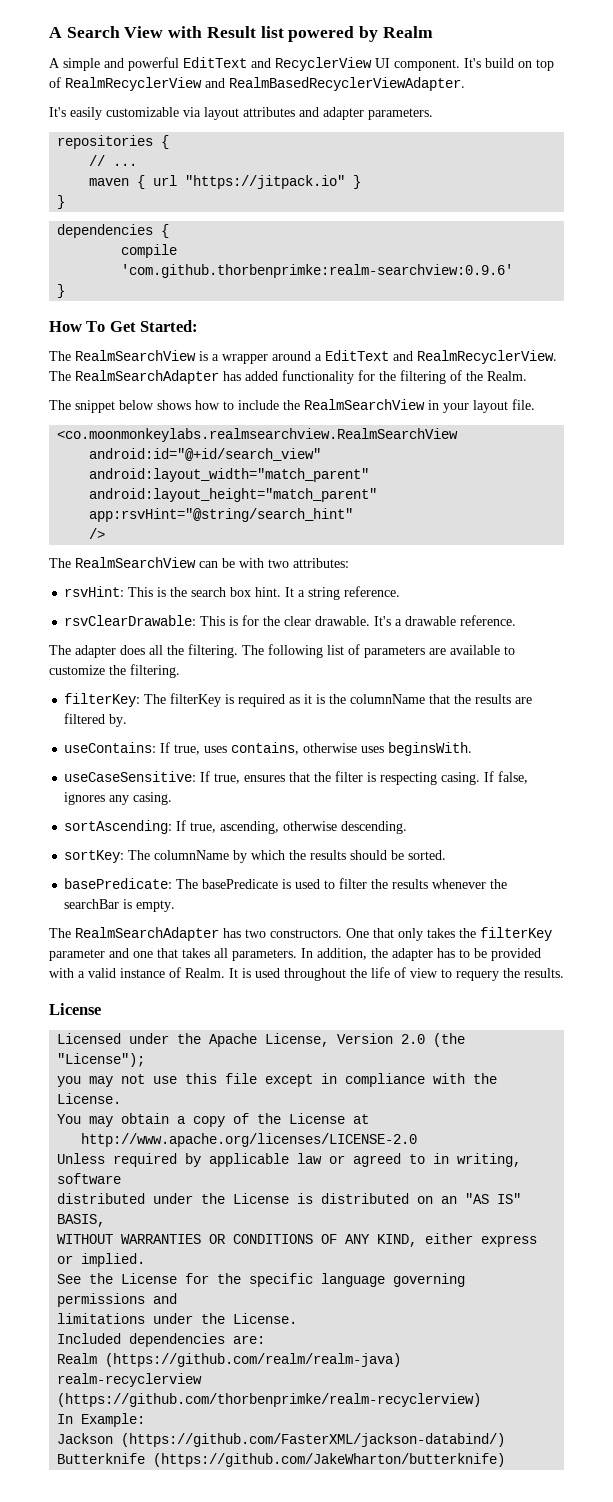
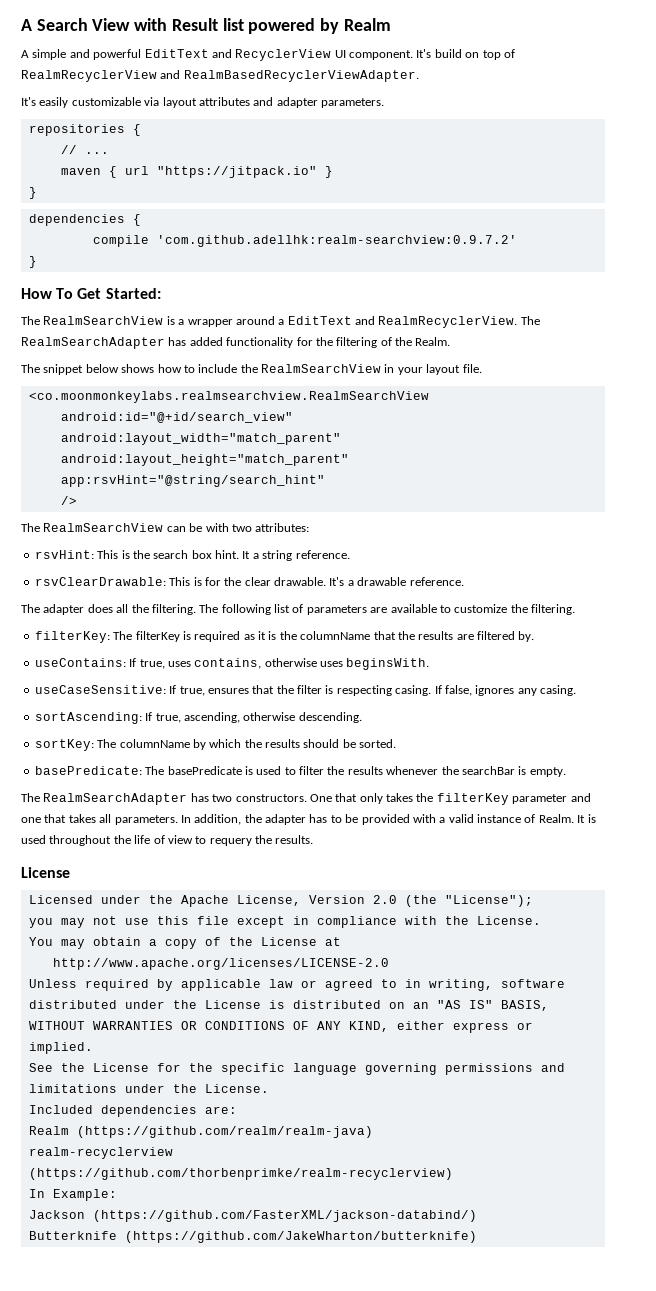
- compile 'com.github.thorbenprimke:realm-searchview:0.9.6'
+ compile 'com.github.adellhk:realm-searchview:0.9.7.2'

